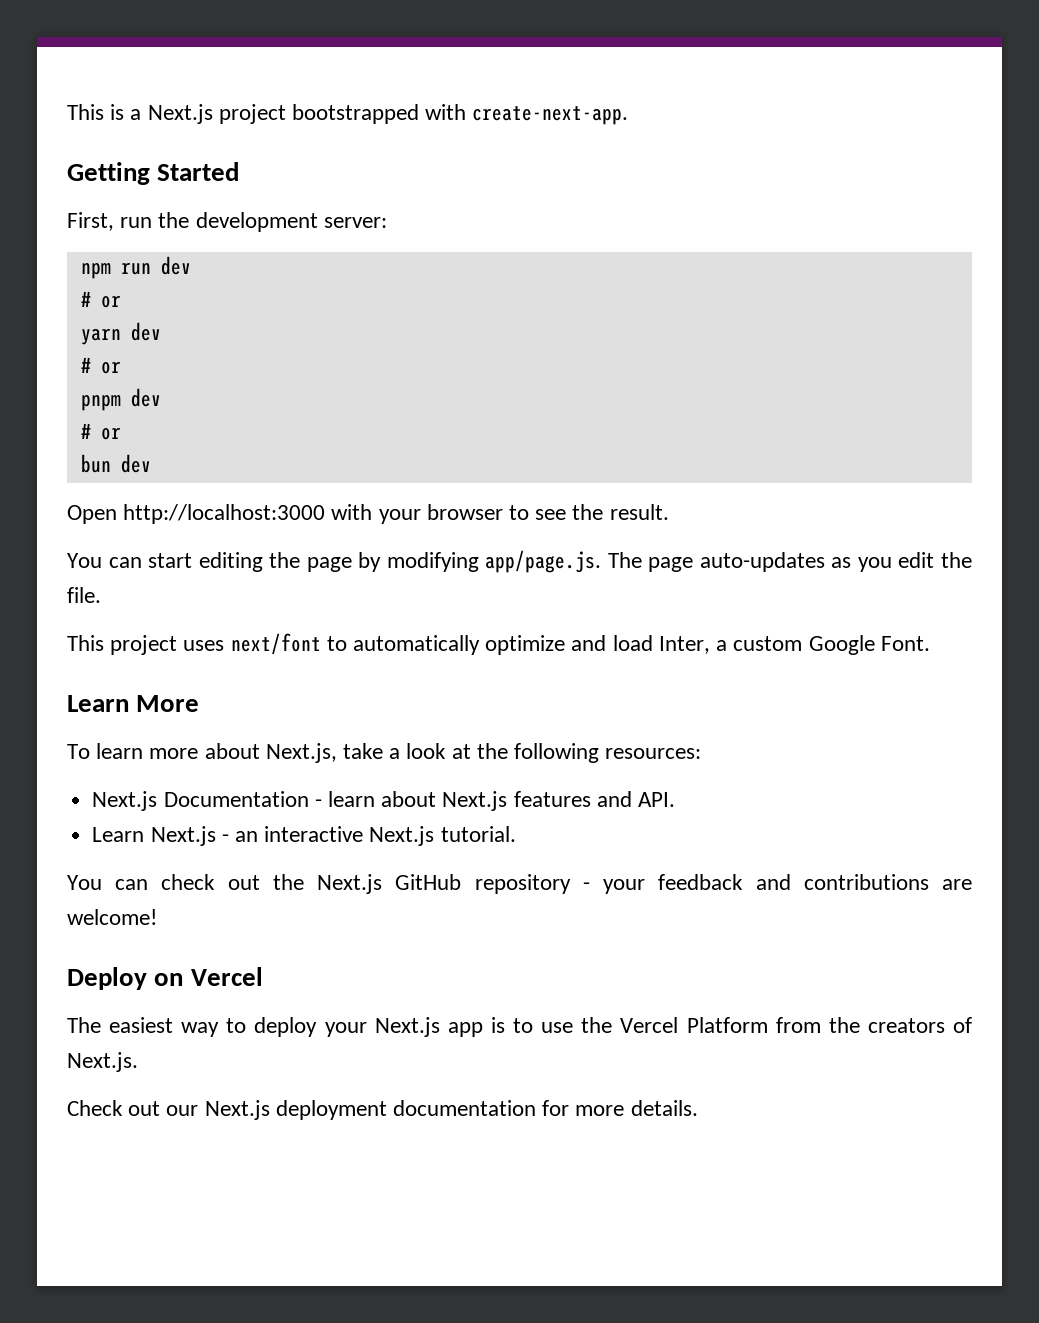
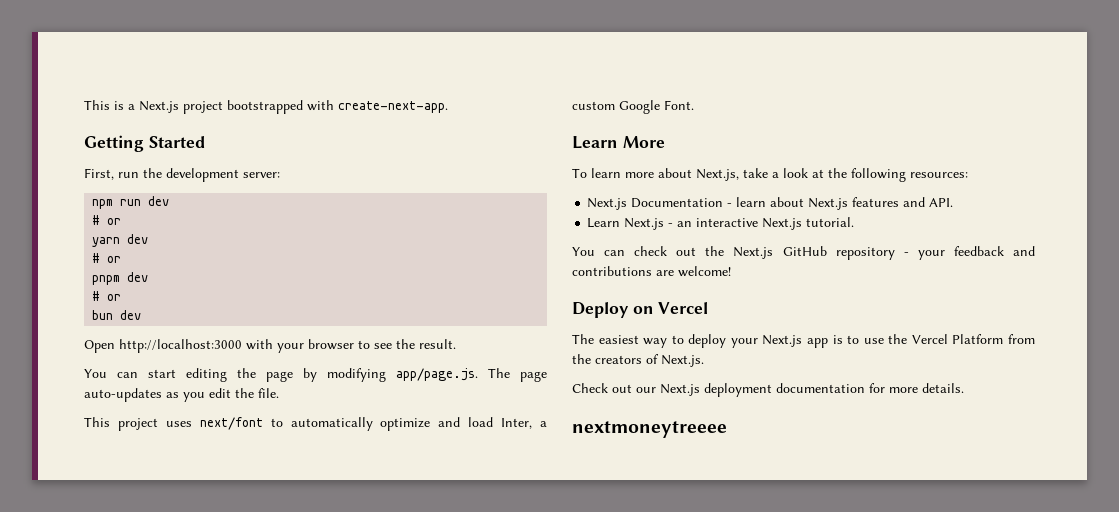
+ nextmoneytreeee

